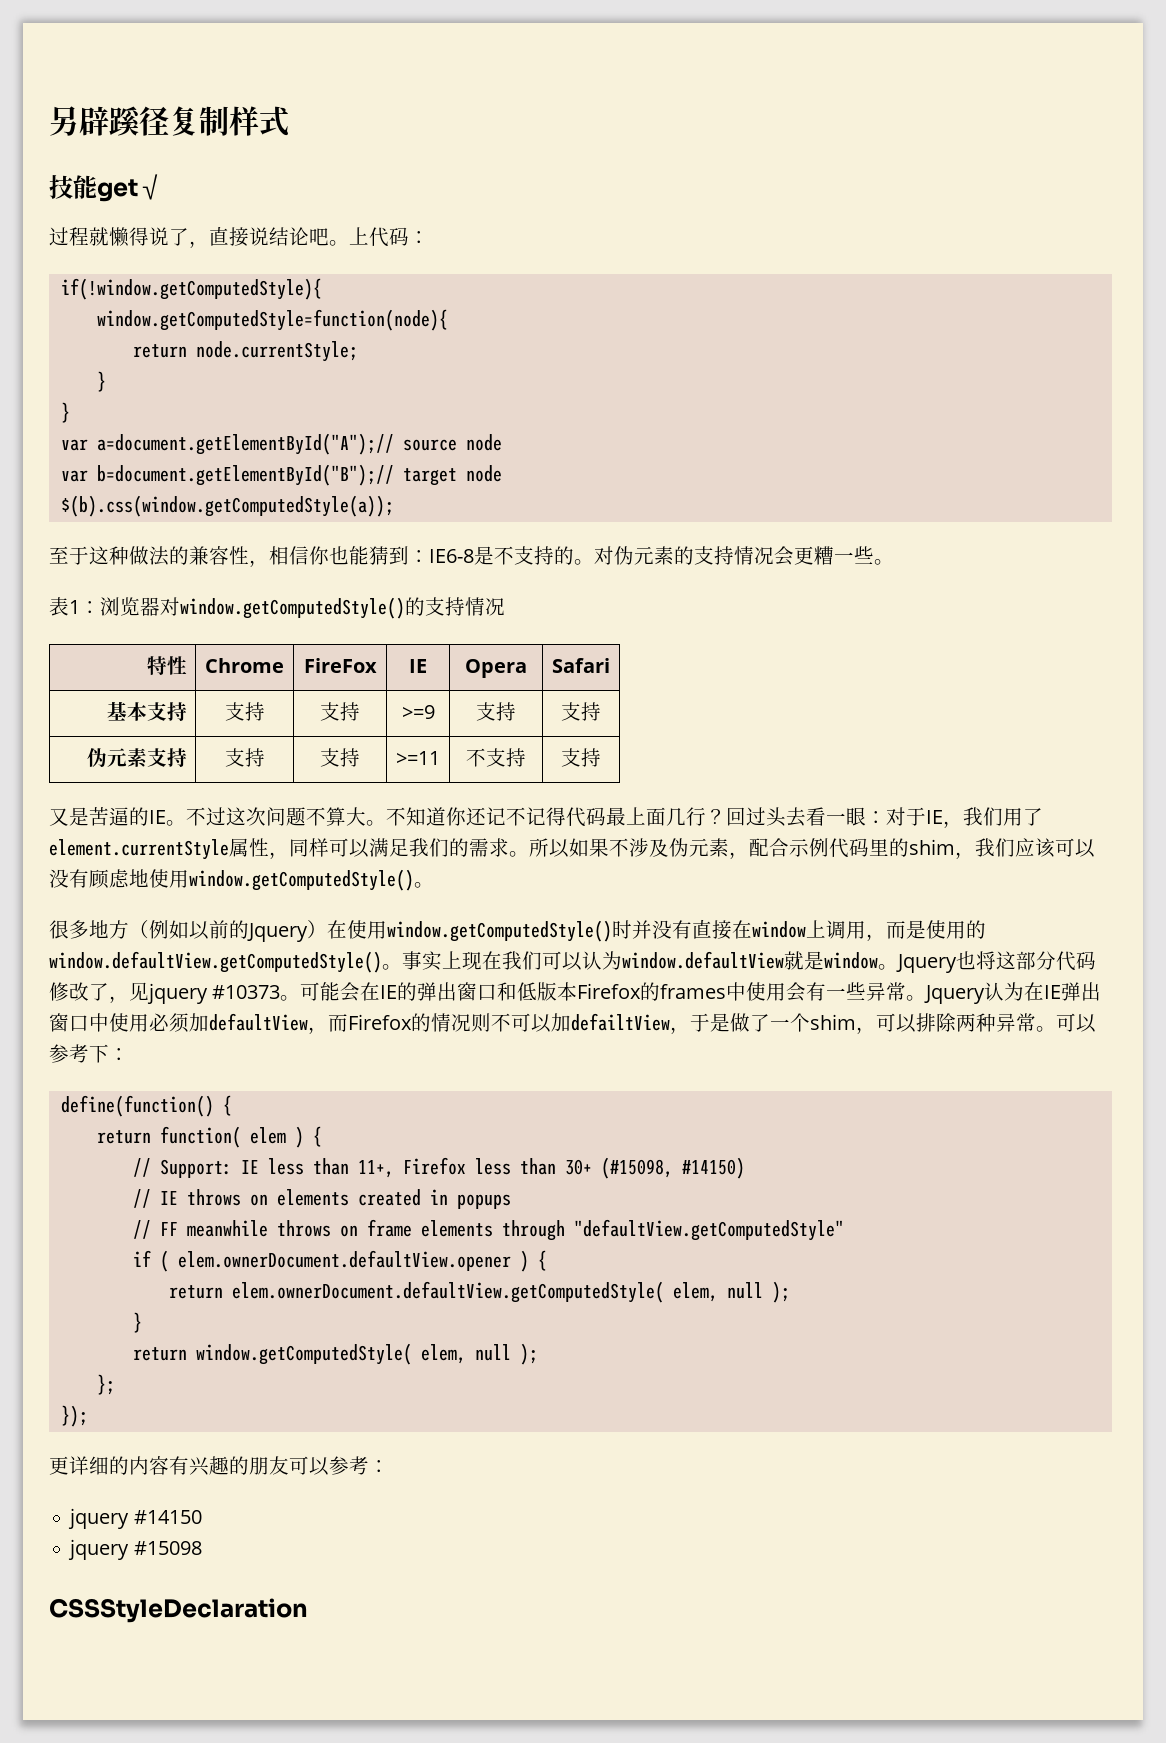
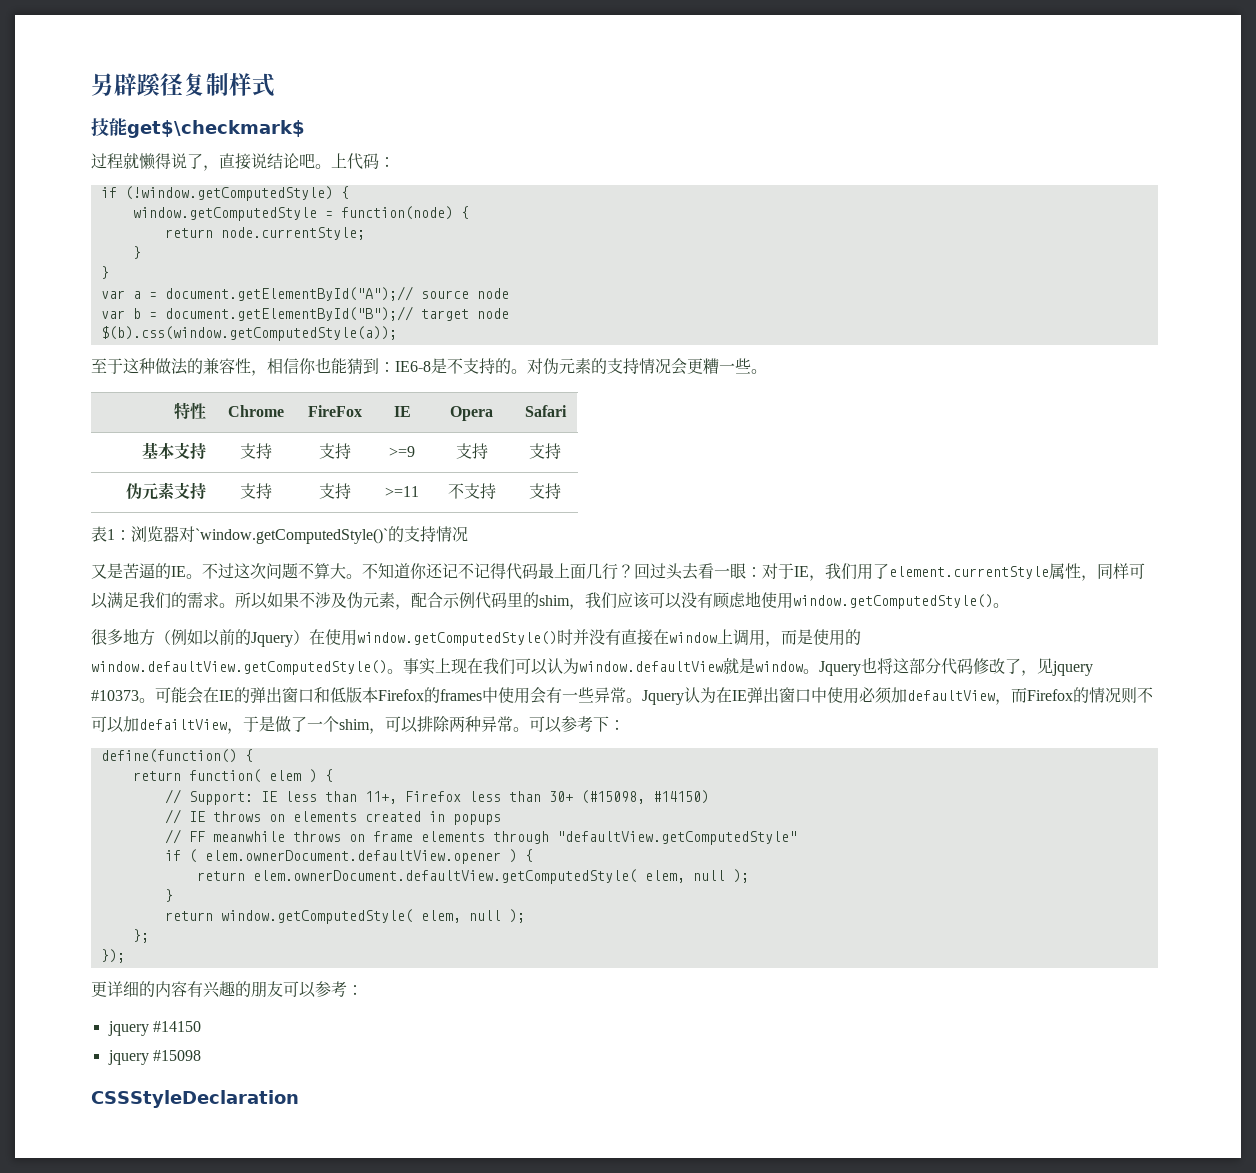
- 技能get√
+ 技能get$\checkmark$
- if(!window.getComputedStyle){
- window.getComputedStyle=function(node){
+ if (!window.getComputedStyle) {
+ window.getComputedStyle = function(node) {
- var a=document.getElementById("A");// source node
+ var a = document.getElementById("A");// source node
- var b=document.getElementById("B");// target node
+ var b = document.getElementById("B");// target node
- 表1：浏览器对window.getComputedStyle()的支持情况
+ 表1：浏览器对`window.getComputedStyle()`的支持情况

